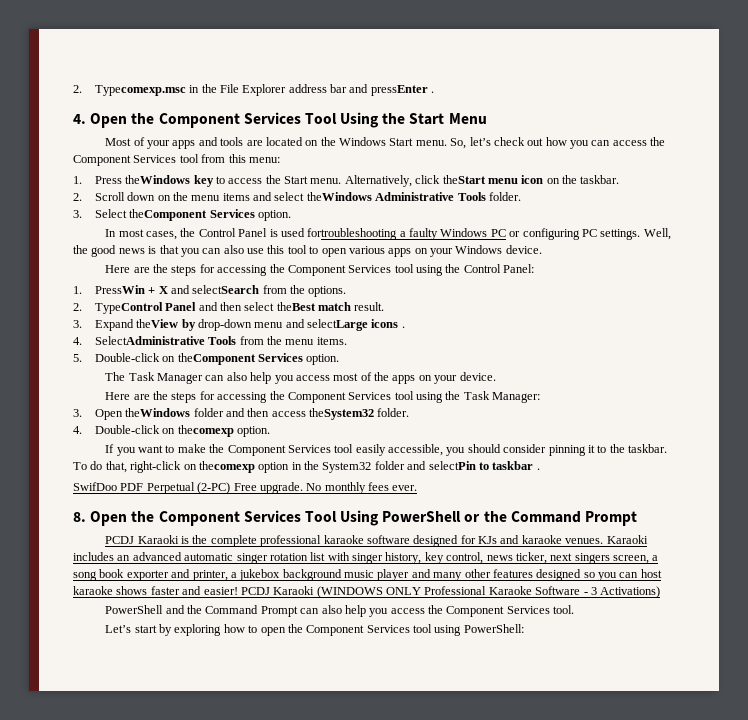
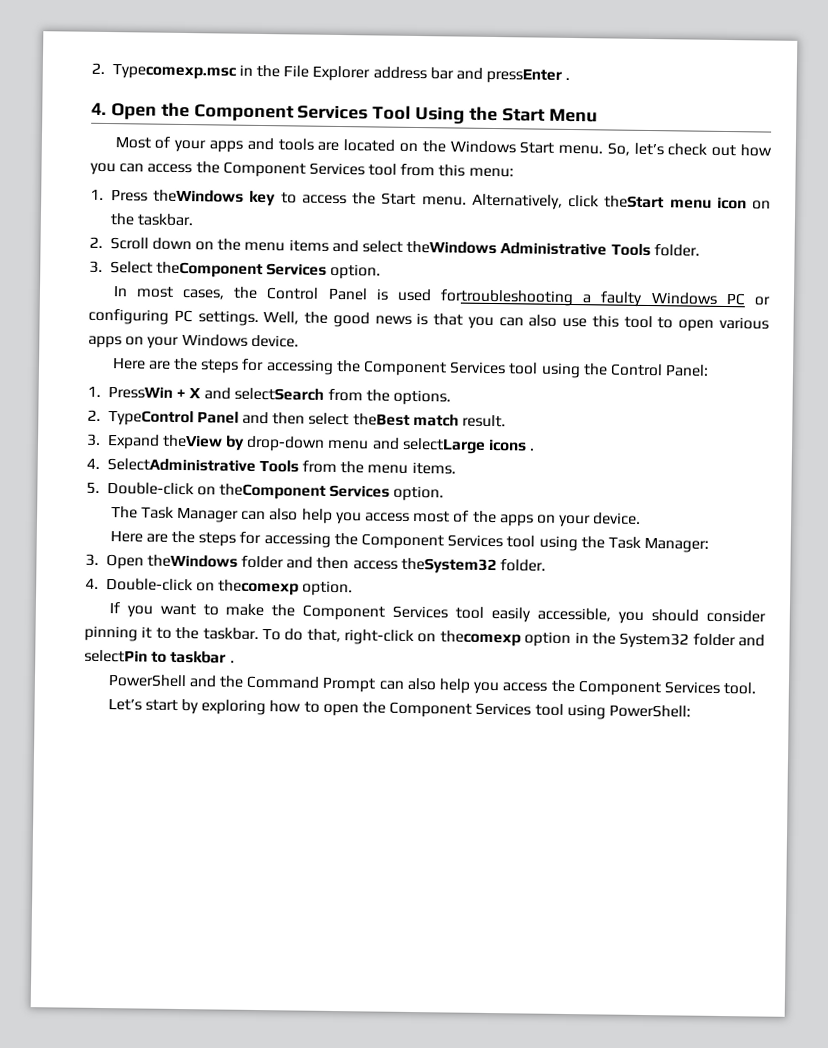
- SwifDoo PDF Perpetual (2-PC) Free upgrade. No monthly fees ever.
- 8. Open the Component Services Tool Using PowerShell or the Command Prompt
- PCDJ Karaoki is the complete professional karaoke software designed for KJs and karaoke venues. Karaoki includes an advanced automatic singer rotation list with singer history, key control, news ticker, next singers screen, a song book exporter and printer, a jukebox background music player and many other features designed so you can host karaoke shows faster and easier! PCDJ Karaoki (WINDOWS ONLY Professional Karaoke Software - 3 Activations)

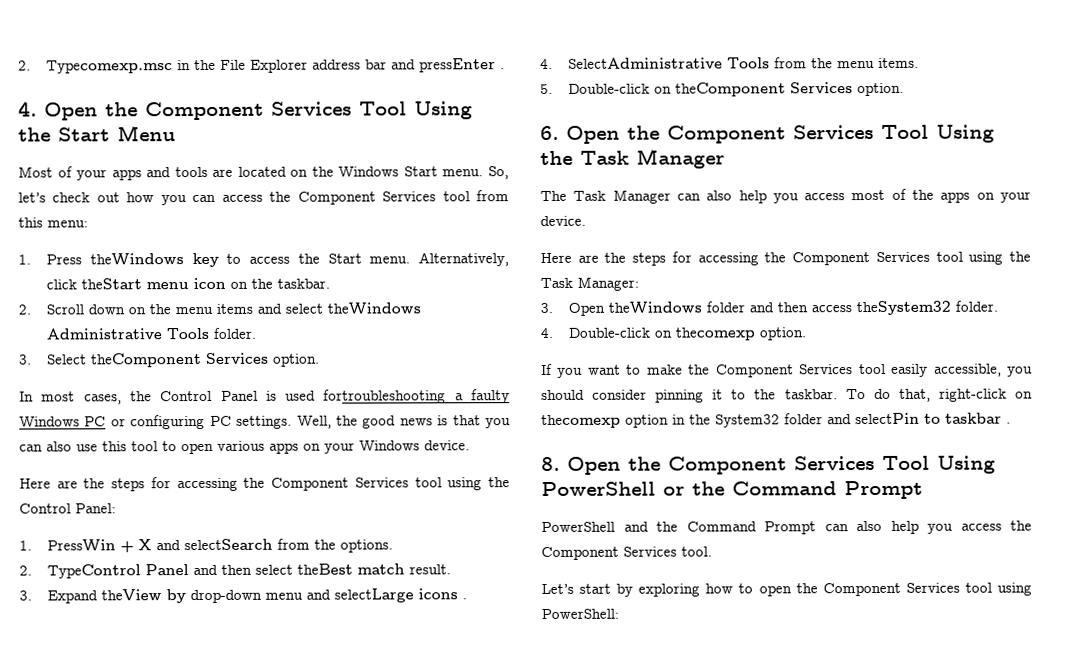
+ 6. Open the Component Services Tool Using the Task Manager
+ 8. Open the Component Services Tool Using PowerShell or the Command Prompt

